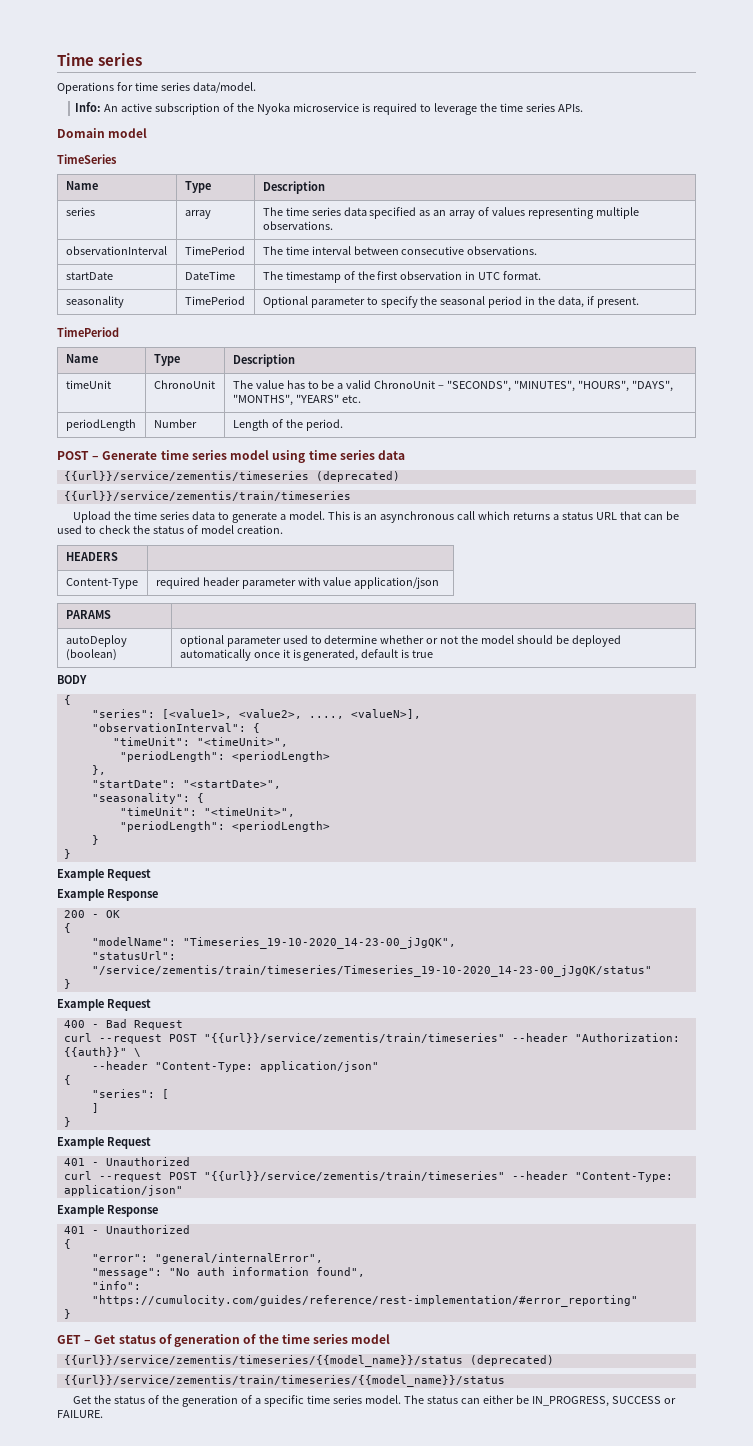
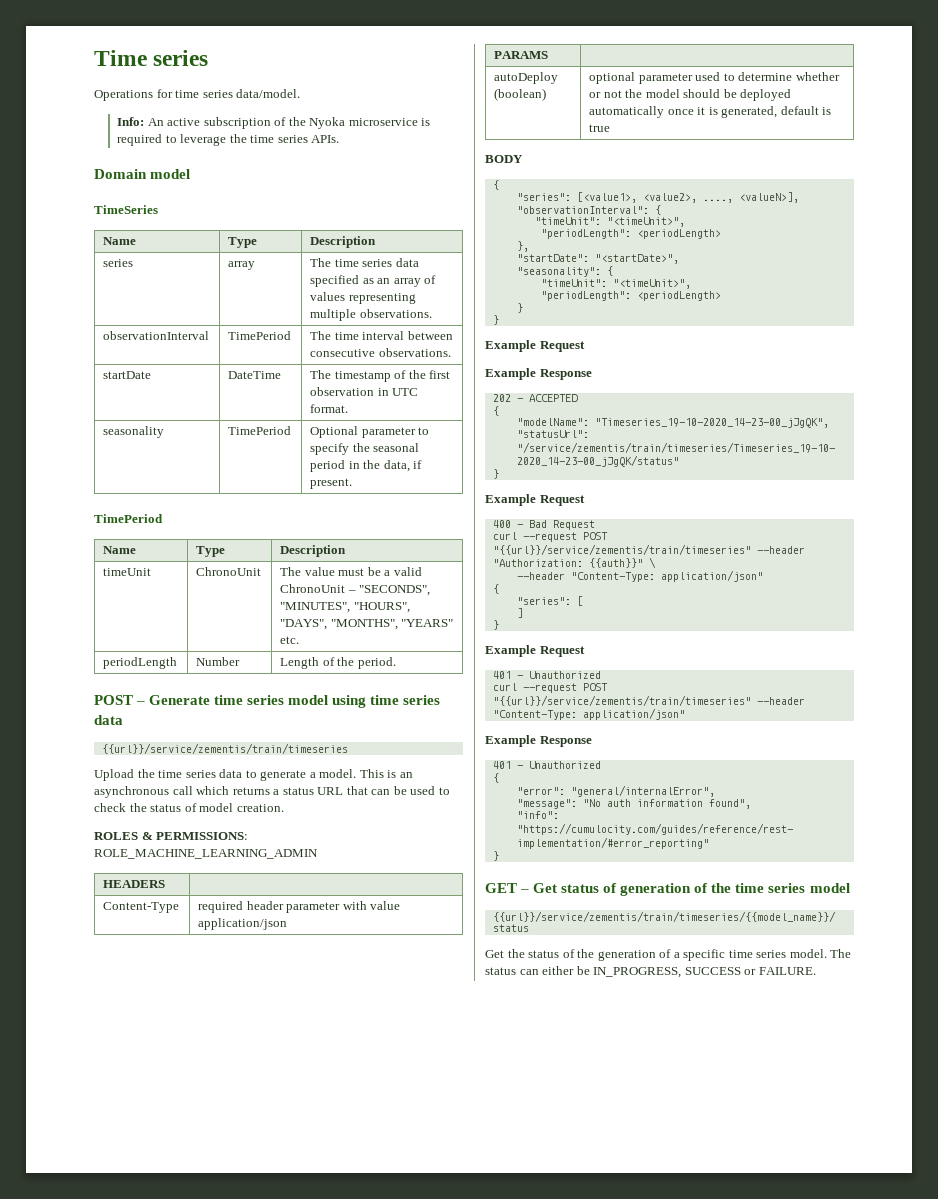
- timeUnit | ChronoUnit | The value has to be a valid ChronoUnit – "SECONDS", "MINUTES", "HOURS", "DAYS", "MONTHS", "YEARS" etc.
+ timeUnit | ChronoUnit | The value must be a valid ChronoUnit – "SECONDS", "MINUTES", "HOURS", "DAYS", "MONTHS", "YEARS" etc.
- {{url}}/service/zementis/timeseries (deprecated)
+ ROLES & PERMISSIONS: ROLE_MACHINE_LEARNING_ADMIN
- 200 - OK
+ 202 - ACCEPTED
- {{url}}/service/zementis/timeseries/{{model_name}}/status (deprecated)

